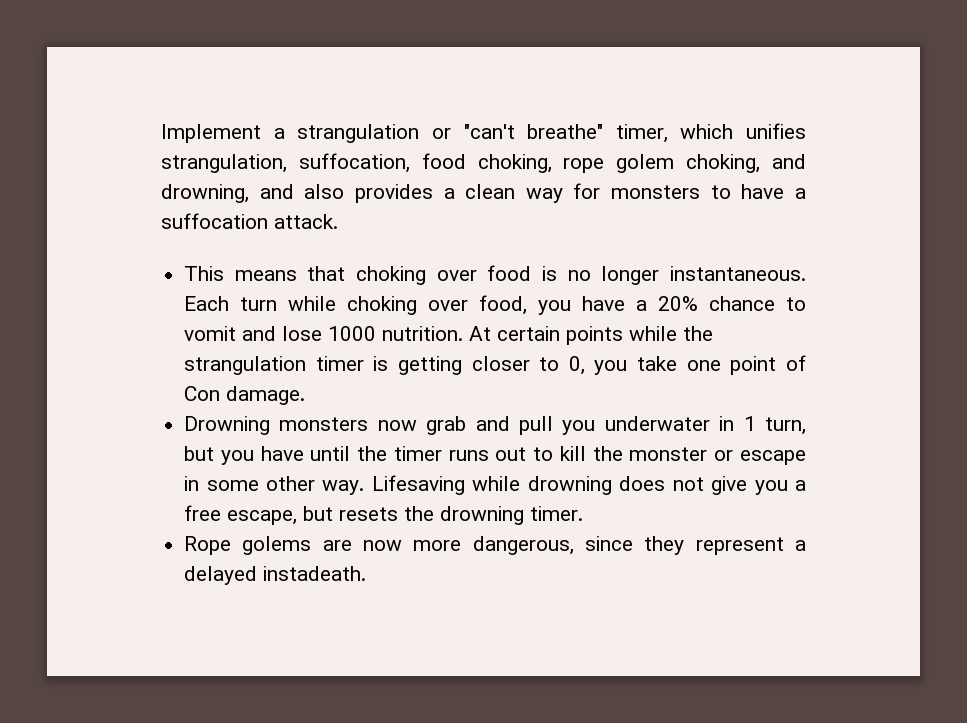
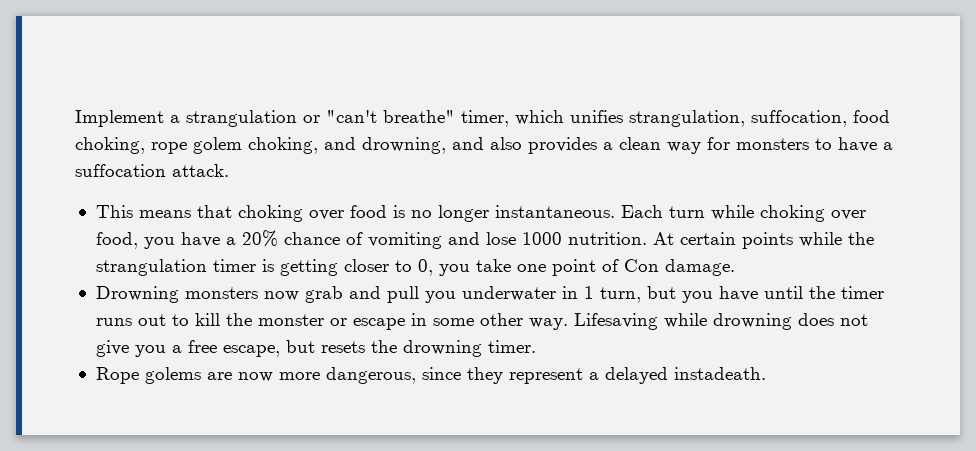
- Each turn while choking over food, you have a 20% chance to vomit and lose 1000 nutrition.
+ Each turn while choking over food, you have a 20% chance of vomiting and lose 1000 nutrition.

